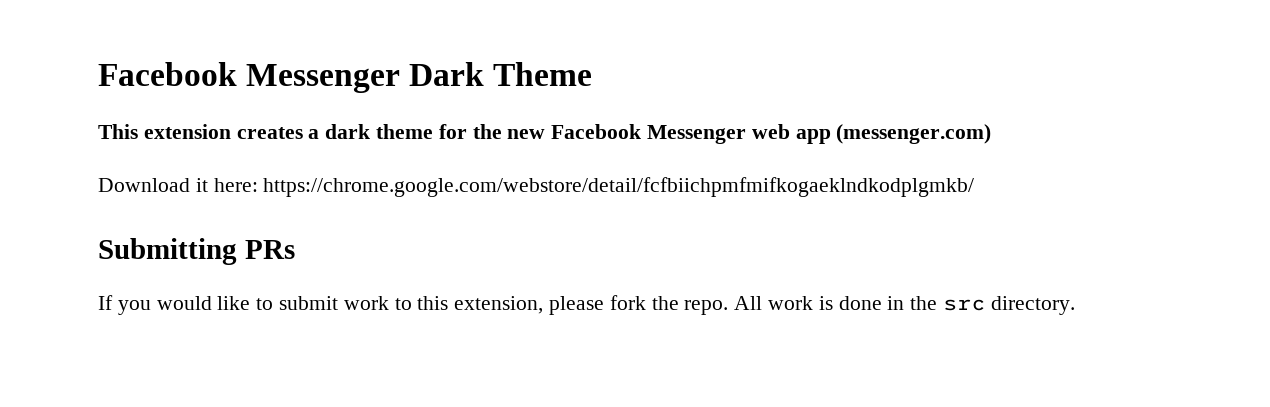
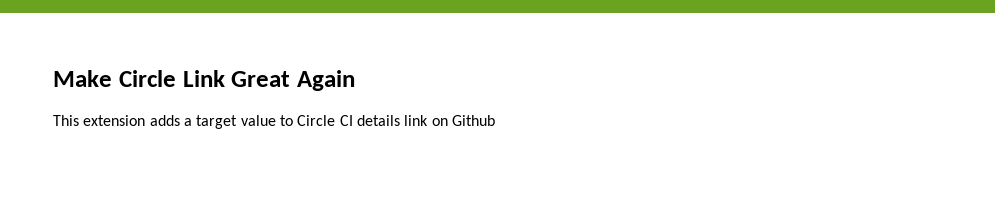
- Facebook Messenger Dark Theme
- This extension creates a dark theme for the new Facebook Messenger web app (messenger.com)
- Download it here: https://chrome.google.com/webstore/detail/fcfbiichpmfmifkogaeklndkodplgmkb/
- Submitting PRs
- If you would like to submit work to this extension, please fork the repo. All work is done in the src directory.
+ Make Circle Link Great Again
+ This extension adds a target value to Circle CI details link on Github

